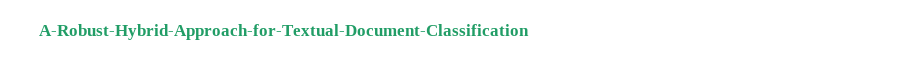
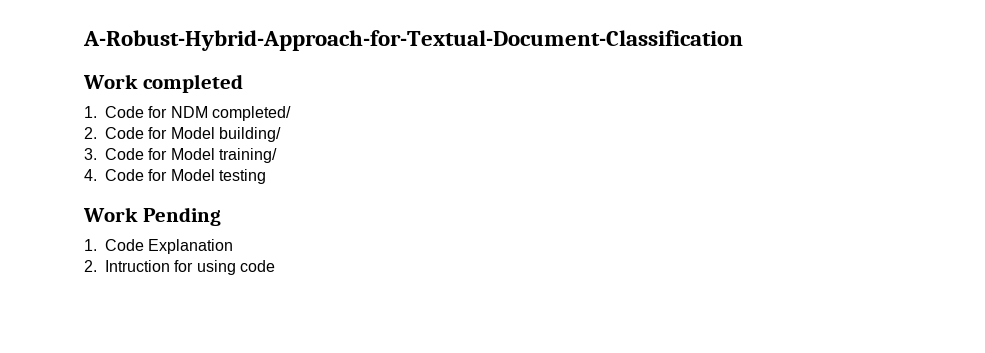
+ Work completed
+ 1. Code for NDM completed/
+ 2. Code for Model building/
+ 3. Code for Model training/
+ 4. Code for Model testing
+ Work Pending
+ 1. Code Explanation
+ 2. Intruction for using code

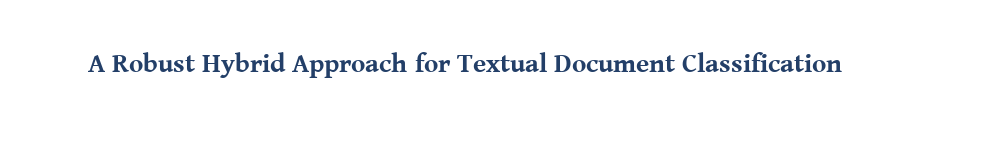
- A-Robust-Hybrid-Approach-for-Textual-Document-Classification
- Work completed
- 1. Code for NDM completed/
- 2. Code for Model building/
- 3. Code for Model training/
- 4. Code for Model testing
- Work Pending
- 1. Code Explanation
- 2. Intruction for using code
+ A Robust Hybrid Approach for Textual Document Classification

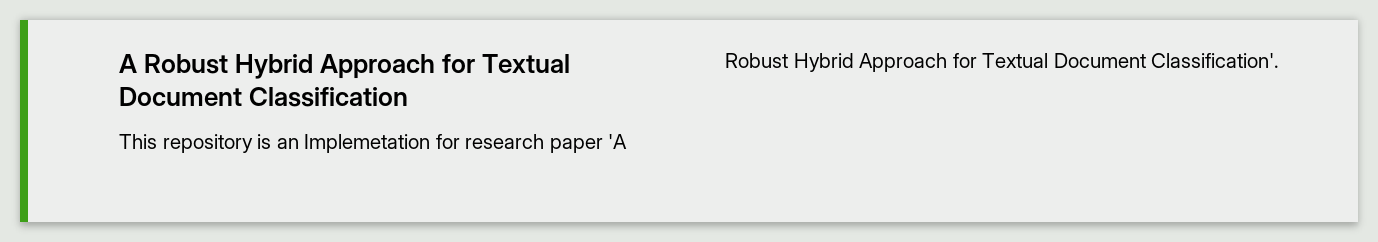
+ This repository is an Implemetation for research paper 'A Robust Hybrid Approach for Textual Document Classification'.

